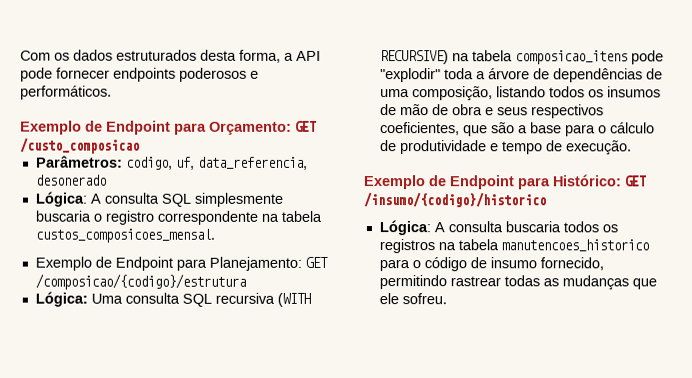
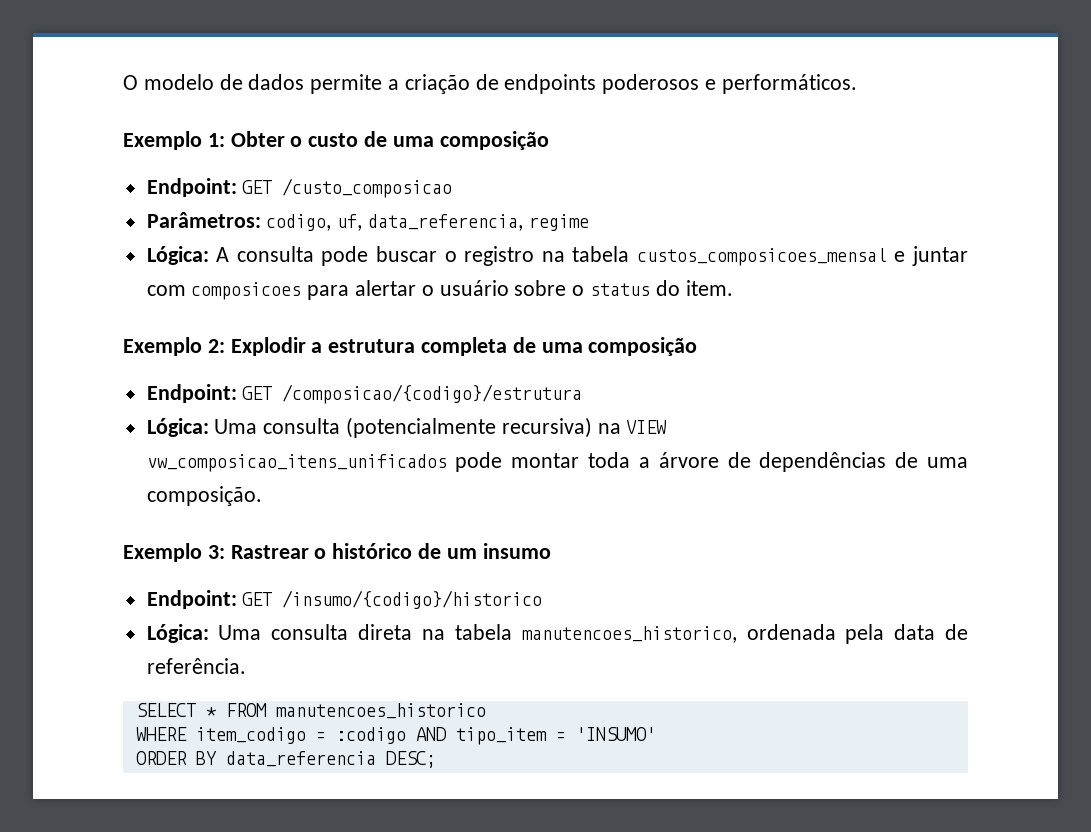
- Com os dados estruturados desta forma, a API pode fornecer endpoints poderosos e performáticos.
+ O modelo de dados permite a criação de endpoints poderosos e performáticos.
- Exemplo de Endpoint para Orçamento: GET /custo_composicao
+ Exemplo 1: Obter o custo de uma composição
+ Endpoint: GET /custo_composicao
- Parâmetros: codigo, uf, data_referencia, desonerado
- Lógica: A consulta SQL simplesmente buscaria o registro correspondente na tabela custos_composicoes_mensal.
- Exemplo de Endpoint para Planejamento: GET /composicao/{codigo}/estrutura
+ Parâmetros: codigo, uf, data_referencia, regime
+ Lógica: A consulta pode buscar o registro na tabela custos_composicoes_mensal e juntar com composicoes para alertar o usuário sobre o status do item.
+ Exemplo 2: Explodir a estrutura completa de uma composição
+ Endpoint: GET /composicao/{codigo}/estrutura
- Lógica: Uma consulta SQL recursiva (WITH RECURSIVE) na tabela composicao_itens pode "explodir" toda a árvore de dependências de uma composição, listando todos os insumos de mão de obra e seus respectivos coeficientes, que são a base para o cálculo de produtividade e tempo de execução.
- Exemplo de Endpoint para Histórico: GET /insumo/{codigo}/historico
- Lógica: A consulta buscaria todos os registros na tabela manutencoes_historico para o código de insumo fornecido, permitindo rastrear todas as mudanças que ele sofreu.
+ Lógica: Uma consulta (potencialmente recursiva) na VIEW vw_composicao_itens_unificados pode montar toda a árvore de dependências de uma composição.
+ Exemplo 3: Rastrear o histórico de um insumo
+ Endpoint: GET /insumo/{codigo}/historico
+ Lógica: Uma consulta direta na tabela manutencoes_historico, ordenada pela data de referência.
+ SELECT * FROM manutencoes_historico
+ WHERE item_codigo = :codigo AND tipo_item = 'INSUMO'
+ ORDER BY data_referencia DESC;

